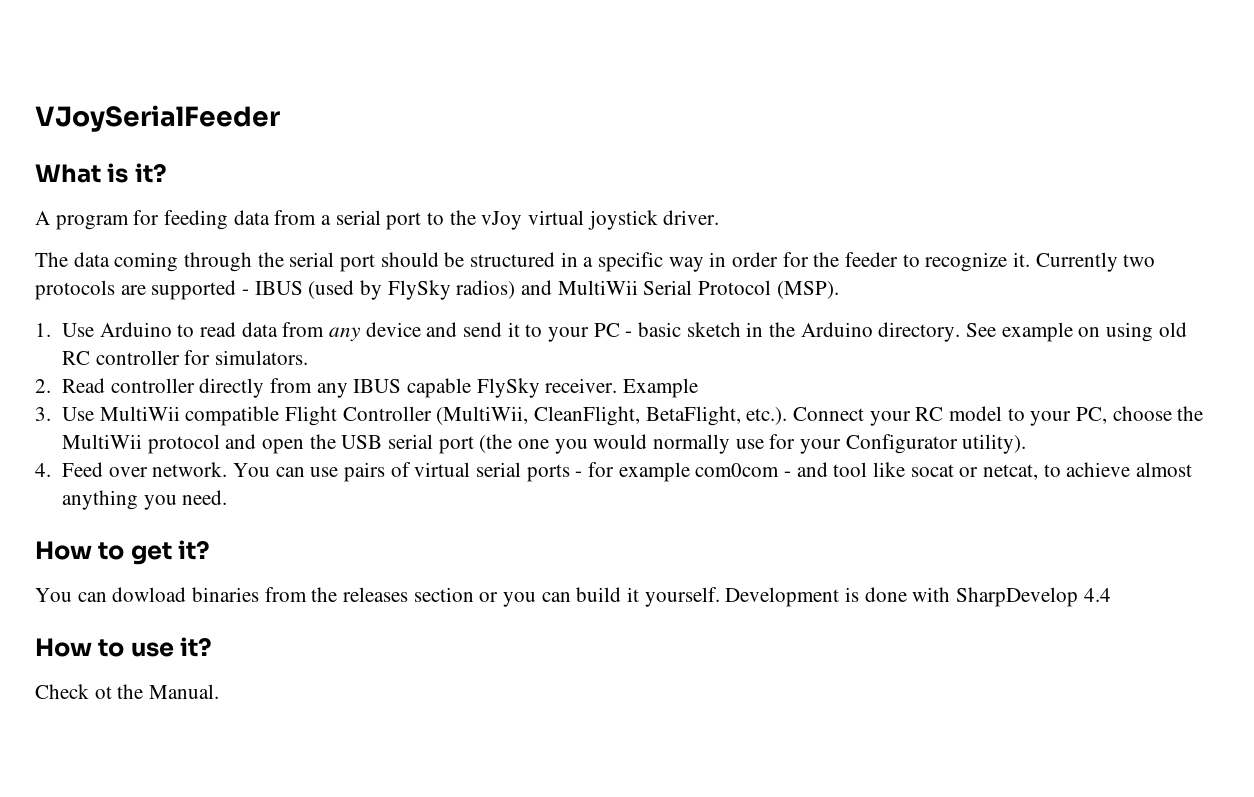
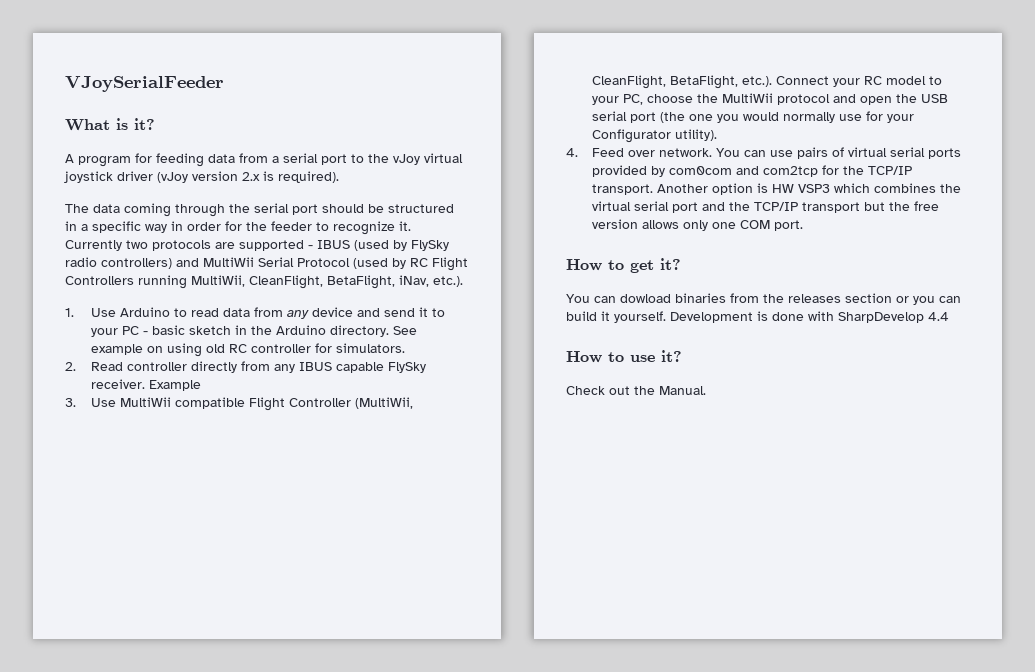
- A program for feeding data from a serial port to the vJoy virtual joystick driver.
+ A program for feeding data from a serial port to the vJoy virtual joystick driver (vJoy version 2.x is required).
- Currently two protocols are supported - IBUS (used by FlySky radios) and MultiWii Serial Protocol (MSP).
+ Currently two protocols are supported - IBUS (used by FlySky radio controllers) and MultiWii Serial Protocol (used by RC Flight Controllers running MultiWii, CleanFlight, BetaFlight, iNav, etc.).
- You can use pairs of virtual serial ports - for example com0com - and tool like socat or netcat, to achieve almost anything you need.
+ You can use pairs of virtual serial ports provided by com0com and com2tcp for the TCP/IP transport. Another option is HW VSP3 which combines the virtual serial port and the TCP/IP transport but the free version allows only one COM port.
- Check ot the Manual.
+ Check out the Manual.

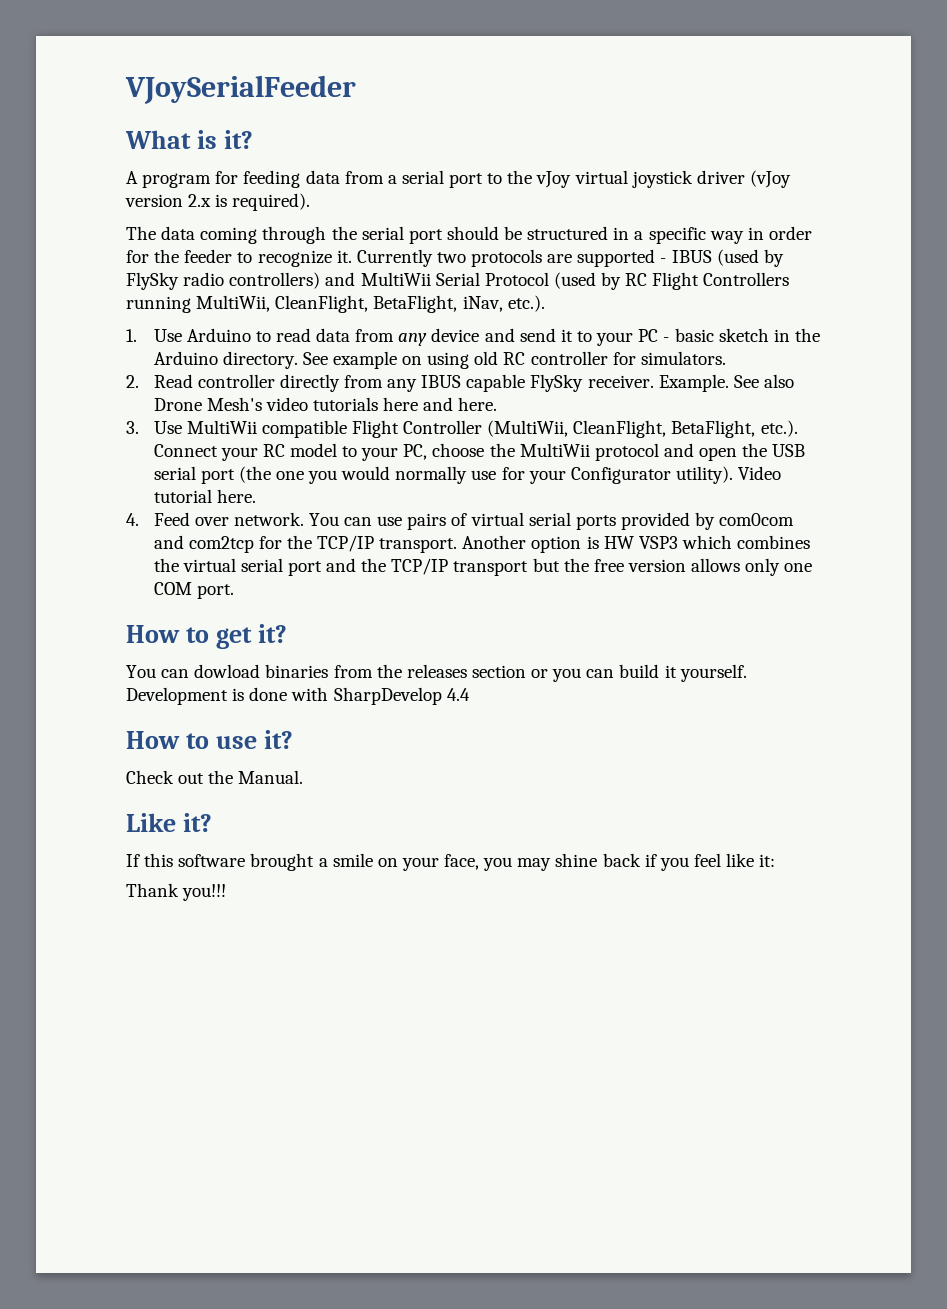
- Example
+ Example. See also Drone Mesh's video tutorials here and here.
+ Video tutorial here.
+ Like it?
+ If this software brought a smile on your face, you may shine back if you feel like it:
+ Thank you!!!

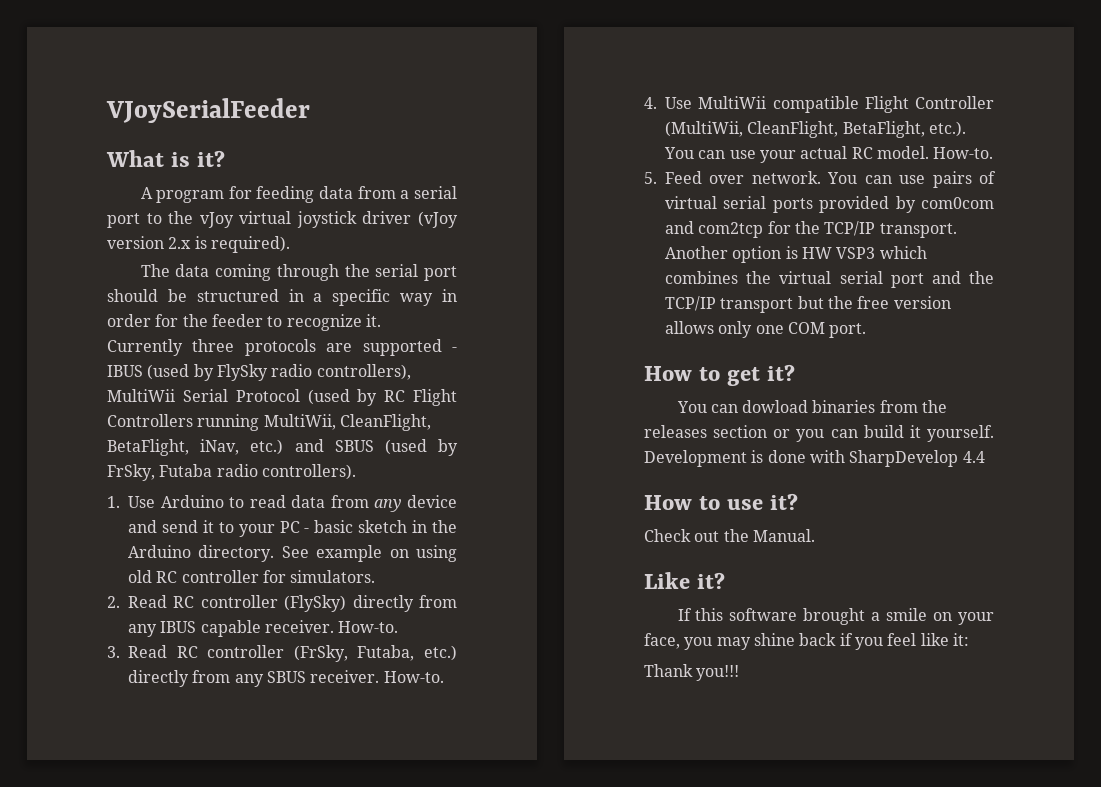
- Currently two protocols are supported - IBUS (used by FlySky radio controllers) and MultiWii Serial Protocol (used by RC Flight Controllers running MultiWii, CleanFlight, BetaFlight, iNav, etc.).
+ Currently three protocols are supported - IBUS (used by FlySky radio controllers), MultiWii Serial Protocol (used by RC Flight Controllers running MultiWii, CleanFlight, BetaFlight, iNav, etc.) and SBUS (used by FrSky, Futaba radio controllers).
- 2. Read controller directly from any IBUS capable FlySky receiver. Example. See also Drone Mesh's video tutorials here and here.
- 3. Use MultiWii compatible Flight Controller (MultiWii, CleanFlight, BetaFlight, etc.). Connect your RC model to your PC, choose the MultiWii protocol and open the USB serial port (the one you would normally use for your Configurator utility). Video tutorial here.
- 4. Feed over network.
+ 2. Read RC controller (FlySky) directly from any IBUS capable receiver. How-to.
+ 3. Read RC controller (FrSky, Futaba, etc.) directly from any SBUS receiver. How-to.
+ 4. Use MultiWii compatible Flight Controller (MultiWii, CleanFlight, BetaFlight, etc.). You can use your actual RC model. How-to.
+ 5. Feed over network.

